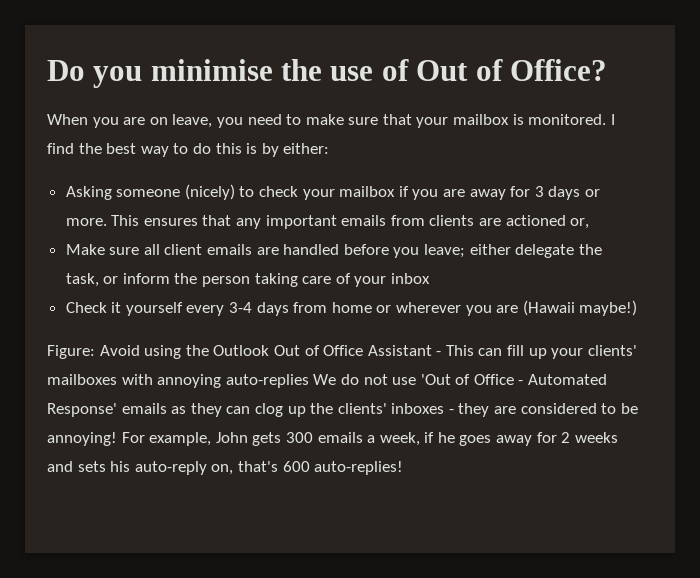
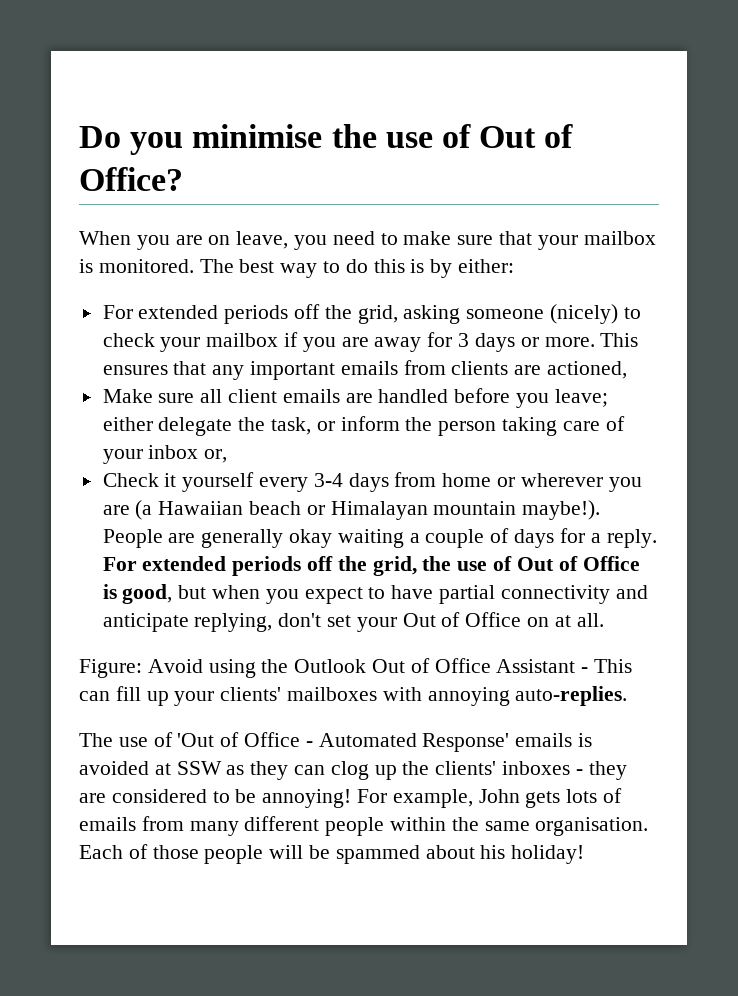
- I find the best way to do this is by either:
+ The best way to do this is by either:
- Asking someone (nicely) to check your mailbox if you are away for 3 days or more.
+ For extended periods off the grid, asking someone (nicely) to check your mailbox if you are away for 3 days or more.
- This ensures that any important emails from clients are actioned or,
+ This ensures that any important emails from clients are actioned,
- Make sure all client emails are handled before you leave; either delegate the task, or inform the person taking care of your inbox
+ Make sure all client emails are handled before you leave; either delegate the task, or inform the person taking care of your inbox or,
- Check it yourself every 3-4 days from home or wherever you are (Hawaii maybe!)
+ Check it yourself every 3-4 days from home or wherever you are (a Hawaiian beach or Himalayan mountain maybe!). People are generally okay waiting a couple of days for a reply. For extended periods off the grid, the use of Out of Office is good, but when you expect to have partial connectivity and anticipate replying, don't set your Out of Office on at all.
- Figure: Avoid using the Outlook Out of Office Assistant - This can fill up your clients' mailboxes with annoying auto-replies We do not use 'Out of Office - Automated Response' emails as they can clog up the clients' inboxes - they are considered to be annoying!
+ Figure: Avoid using the Outlook Out of Office Assistant - This can fill up your clients' mailboxes with annoying auto-replies.
+ The use of 'Out of Office - Automated Response' emails is avoided at SSW as they can clog up the clients' inboxes - they are considered to be annoying!
- For example, John gets 300 emails a week, if he goes away for 2 weeks and sets his auto-reply on, that's 600 auto-replies!
+ For example, John gets lots of emails from many different people within the same organisation. Each of those people will be spammed about his holiday!

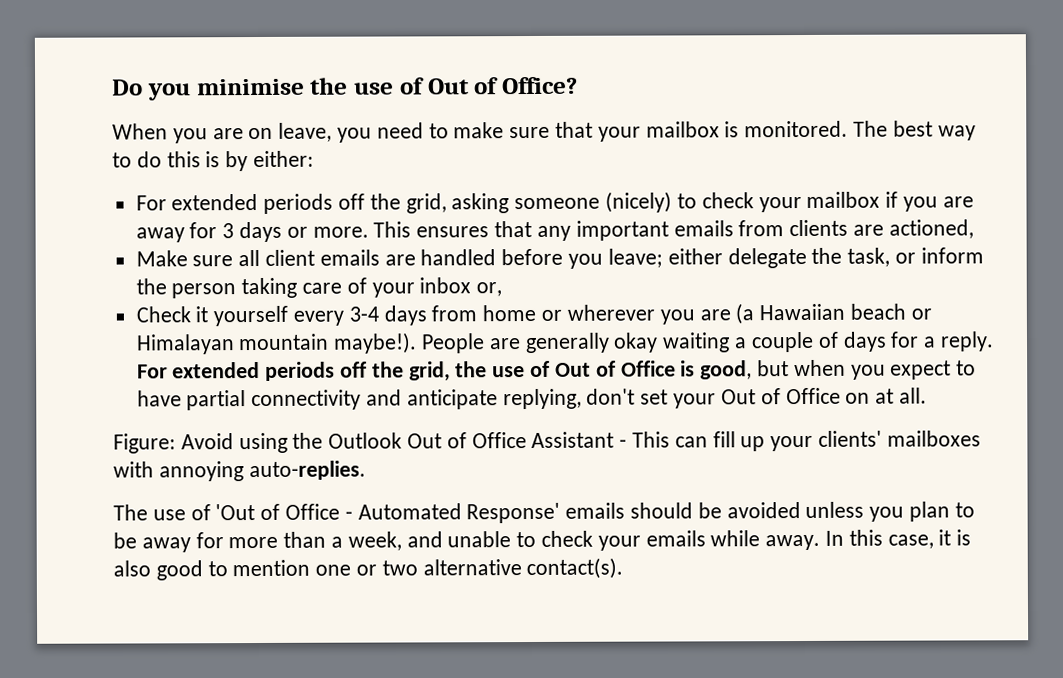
- The use of 'Out of Office - Automated Response' emails is avoided at SSW as they can clog up the clients' inboxes - they are considered to be annoying! For example, John gets lots of emails from many different people within the same organisation. Each of those people will be spammed about his holiday!
+ The use of 'Out of Office - Automated Response' emails should be avoided unless you plan to be away for more than a week, and unable to check your emails while away. In this case, it is also good to mention one or two alternative contact(s).

